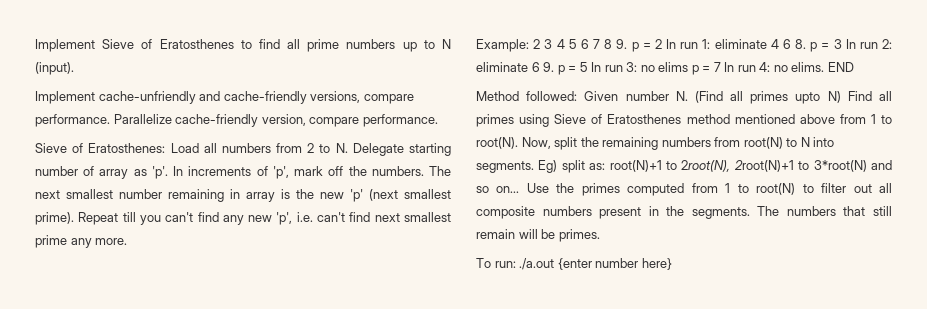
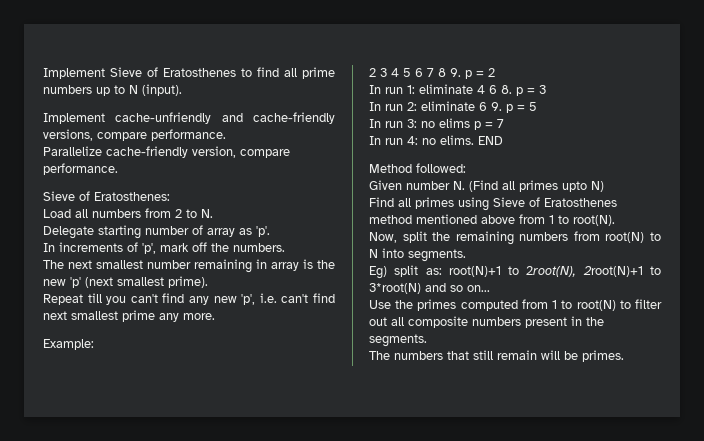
- Implement cache-unfriendly and cache-friendly versions, compare performance. Parallelize cache-friendly version, compare performance.
+ Implement cache-unfriendly and cache-friendly versions, compare performance.
+ Parallelize cache-friendly version, compare performance.
- Sieve of Eratosthenes: Load all numbers from 2 to N. Delegate starting number of array as 'p'. In increments of 'p', mark off the numbers. The next smallest number remaining in array is the new 'p' (next smallest prime). Repeat till you can't find any new 'p', i.e. can't find next smallest prime any more.
+ Sieve of Eratosthenes:
+ Load all numbers from 2 to N.
+ Delegate starting number of array as 'p'.
+ In increments of 'p', mark off the numbers.
+ The next smallest number remaining in array is the new 'p' (next smallest prime).
+ Repeat till you can't find any new 'p', i.e. can't find next smallest prime any more.
- Example: 2 3 4 5 6 7 8 9. p = 2 In run 1: eliminate 4 6 8. p = 3 In run 2: eliminate 6 9. p = 5 In run 3: no elims p = 7 In run 4: no elims.
+ Example:
+ 2 3 4 5 6 7 8 9. p = 2
+ In run 1: eliminate 4 6 8. p = 3
+ In run 2: eliminate 6 9. p = 5
+ In run 3: no elims p = 7
+ In run 4: no elims.
- Method followed: Given number N. (Find all primes upto N) Find all primes using Sieve of Eratosthenes method mentioned above from 1 to root(N). Now, split the remaining numbers from root(N) to N into segments. Eg) split as:
+ Method followed:
+ Given number N. (Find all primes upto N)
+ Find all primes using Sieve of Eratosthenes method mentioned above from 1 to root(N).
+ Now, split the remaining numbers from root(N) to N into segments.
+ Eg) split as:
- root(N)+1 to 2root(N), 2root(N)+1 to 3*root(N) and so on... Use the primes computed from 1 to root(N) to filter out all composite numbers present in the segments. The numbers that still remain will be primes.
+ root(N)+1 to 2root(N), 2root(N)+1 to 3*root(N) and so on...
+ Use the primes computed from 1 to root(N) to filter out all composite numbers present in the segments.
+ The numbers that still remain will be primes.
- To run: ./a.out {enter number here}

